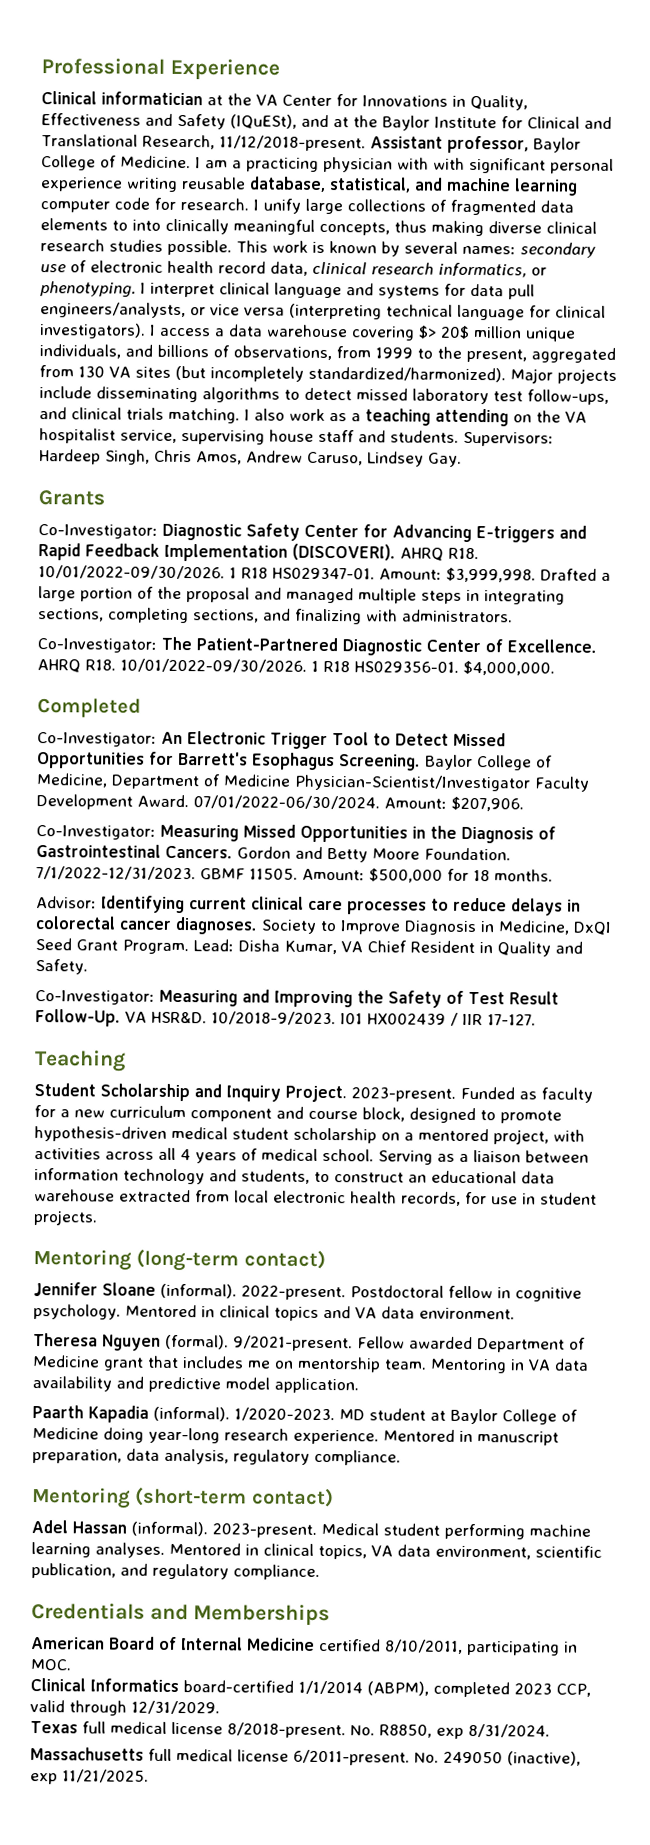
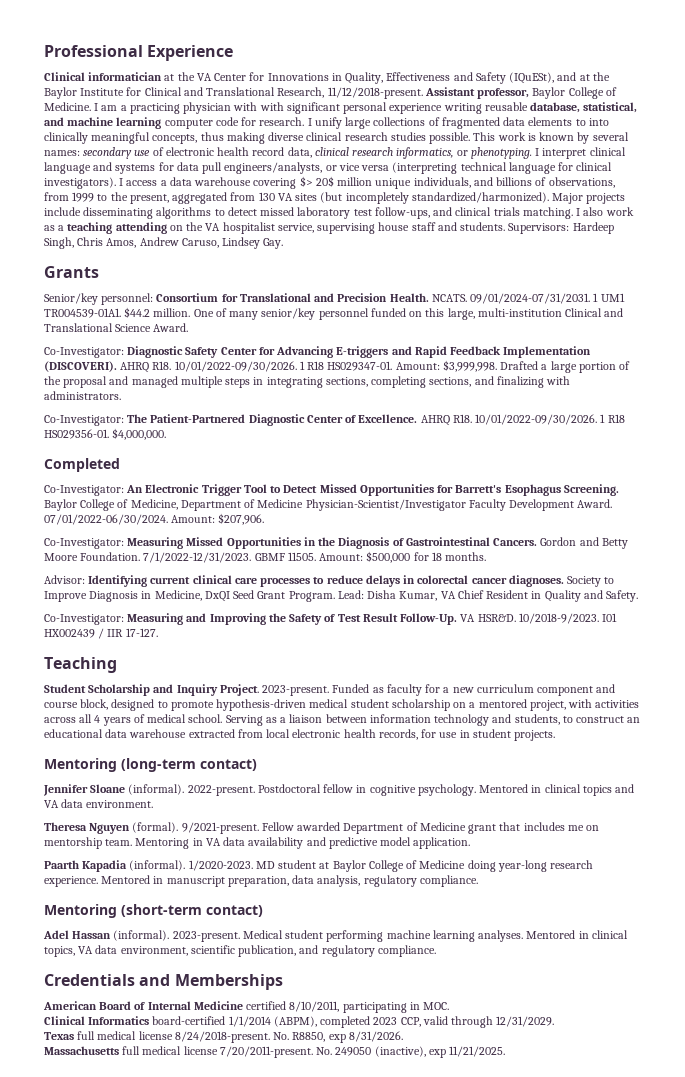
+ Senior/key personnel: Consortium for Translational and Precision Health. NCATS. 09/01/2024-07/31/2031. 1 UM1 TR004539-01A1. $44.2 million. One of many senior/key personnel funded on this large, multi-institution Clinical and Translational Science Award.
- Texas full medical license 8/2018-present.
+ Texas full medical license 8/24/2018-present.
- No. R8850, exp 8/31/2024.
+ No. R8850, exp 8/31/2026.
- Massachusetts full medical license 6/2011-present.
+ Massachusetts full medical license 7/20/2011-present.

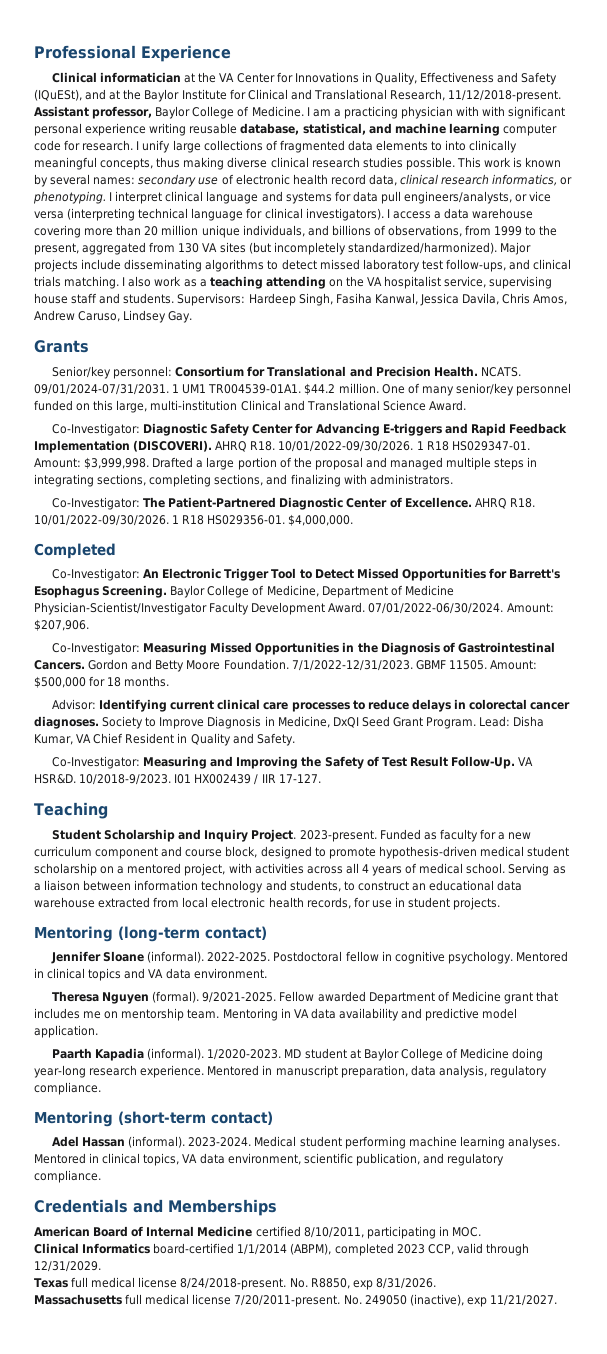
- I access a data warehouse covering $> 20$ million unique individuals, and billions of observations, from 1999 to the present, aggregated from 130 VA sites (but incompletely standardized/harmonized).
+ I access a data warehouse covering more than 20 million unique individuals, and billions of observations, from 1999 to the present, aggregated from 130 VA sites (but incompletely standardized/harmonized).
- Supervisors: Hardeep Singh, Chris Amos, Andrew Caruso, Lindsey Gay.
+ Supervisors: Hardeep Singh, Fasiha Kanwal, Jessica Davila, Chris Amos, Andrew Caruso, Lindsey Gay.
- 2022-present.
+ 2022-2025.
- 9/2021-present.
+ 9/2021-2025.
- Adel Hassan (informal). 2023-present.
+ Adel Hassan (informal). 2023-2024.
- No. 249050 (inactive), exp 11/21/2025.
+ No. 249050 (inactive), exp 11/21/2027.

